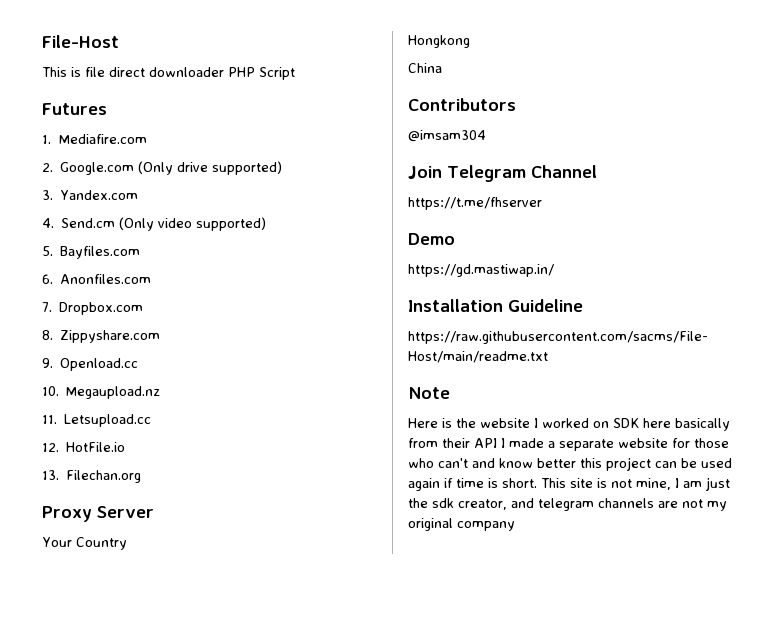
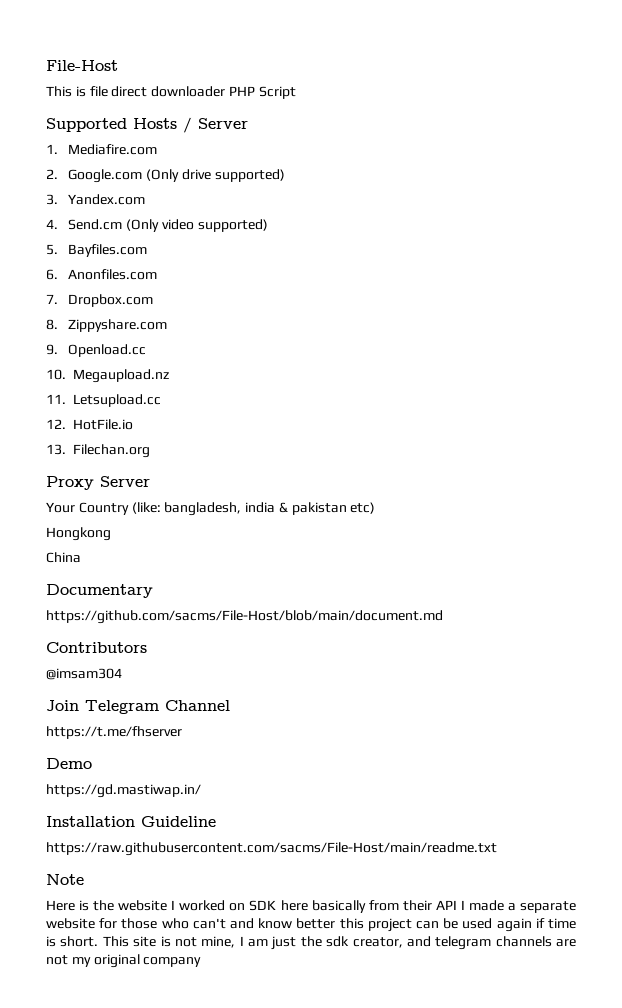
- Futures
+ Supported Hosts / Server
- Your Country
+ Your Country (like: bangladesh, india & pakistan etc)
+ Documentary
+ https://github.com/sacms/File-Host/blob/main/document.md

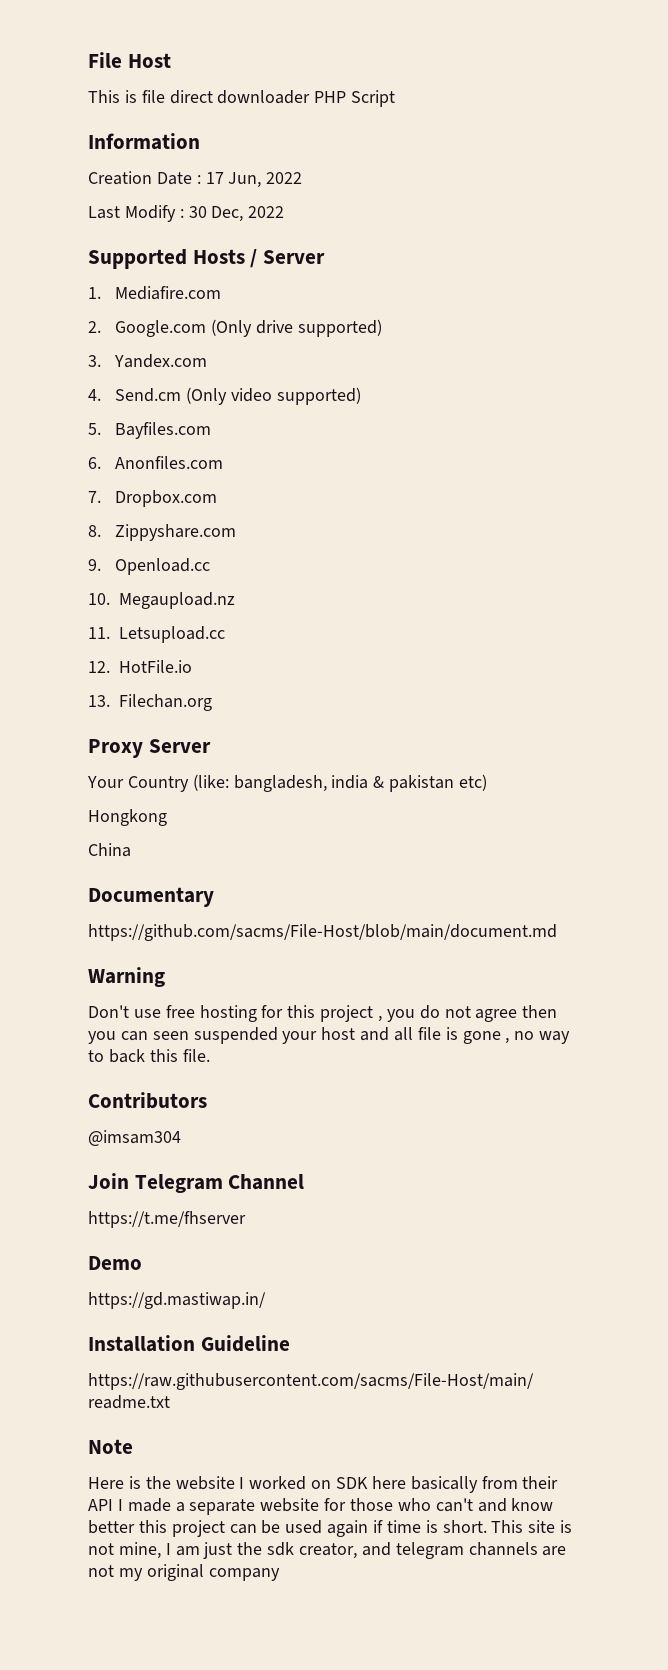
- File-Host
+ File Host
+ Information
+ Creation Date : 17 Jun, 2022
+ Last Modify : 30 Dec, 2022
+ Warning
+ Don't use free hosting for this project , you do not agree then you can seen suspended your host and all file is gone , no way to back this file.

